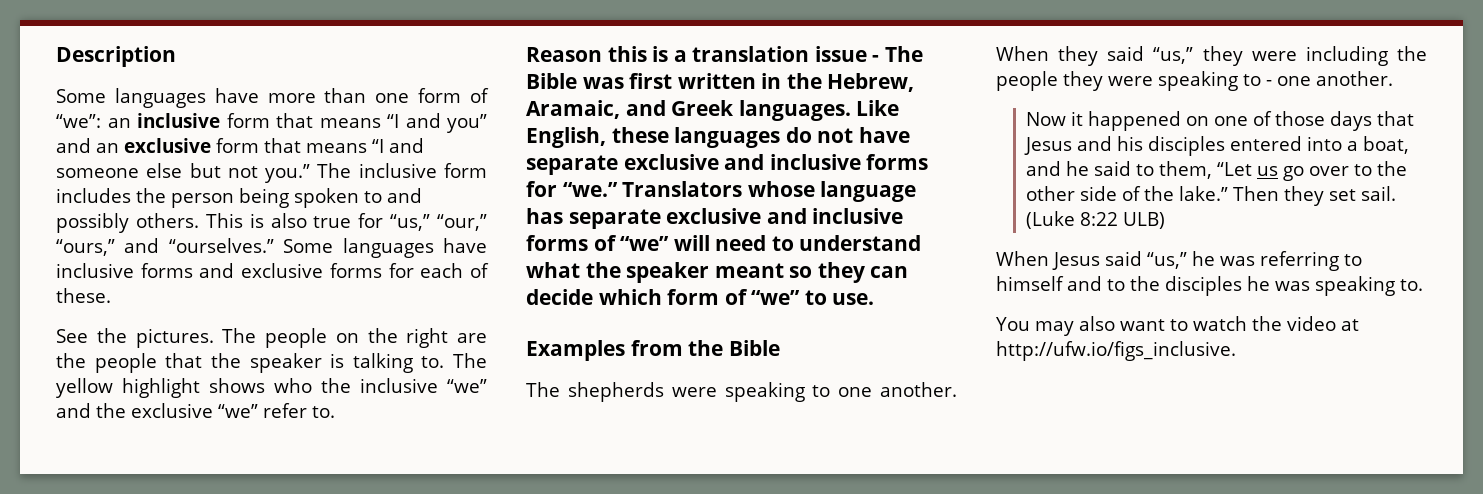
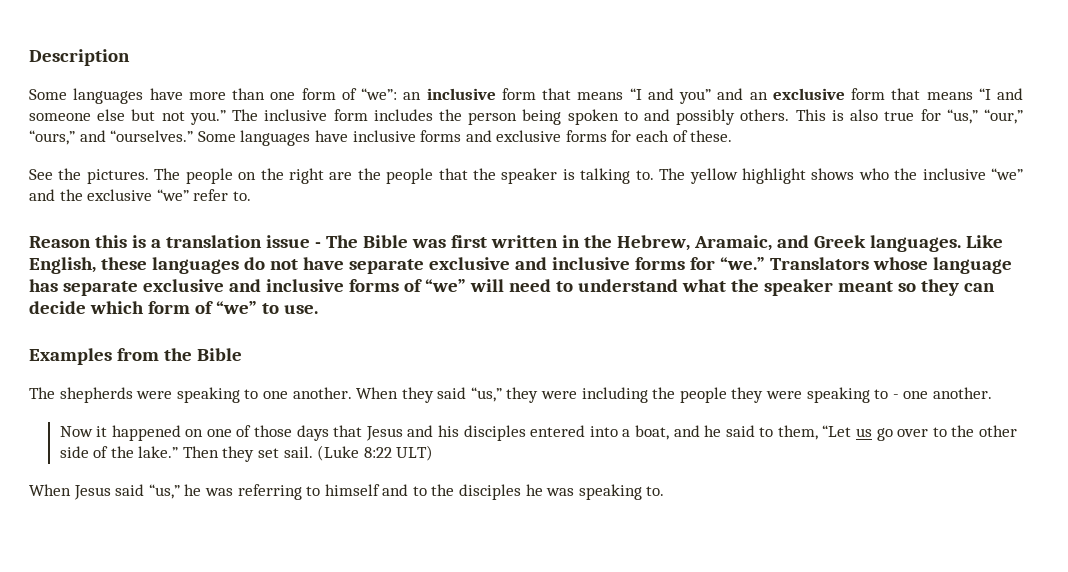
- (Luke 8:22 ULB)
+ (Luke 8:22 ULT)
- You may also want to watch the video at http://ufw.io/figs_inclusive.

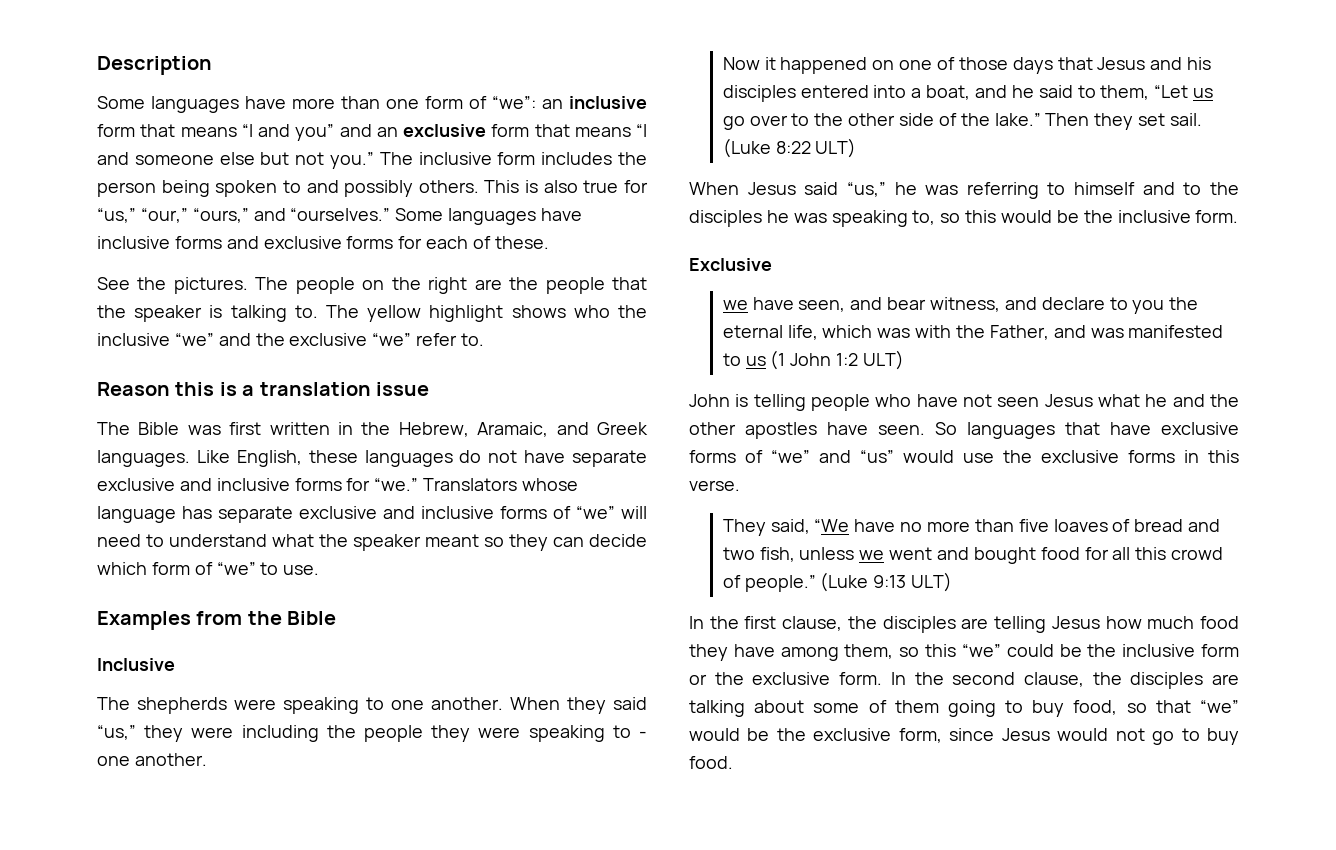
- Reason this is a translation issue - The Bible was first written in the Hebrew, Aramaic, and Greek languages.
+ Reason this is a translation issue
+ The Bible was first written in the Hebrew, Aramaic, and Greek languages.
+ Inclusive
- When Jesus said “us,” he was referring to himself and to the disciples he was speaking to.
+ When Jesus said “us,” he was referring to himself and to the disciples he was speaking to, so this would be the inclusive form.
+ Exclusive
+ we have seen, and bear witness, and declare to you the eternal life, which was with the Father, and was manifested to us (1 John 1:2 ULT)
+ John is telling people who have not seen Jesus what he and the other apostles have seen. So languages that have exclusive forms of “we” and “us” would use the exclusive forms in this verse.
+ They said, “We have no more than five loaves of bread and two fish, unless we went and bought food for all this crowd of people.” (Luke 9:13 ULT)
+ In the first clause, the disciples are telling Jesus how much food they have among them, so this “we” could be the inclusive form or the exclusive form. In the second clause, the disciples are talking about some of them going to buy food, so that “we” would be the exclusive form, since Jesus would not go to buy food.

